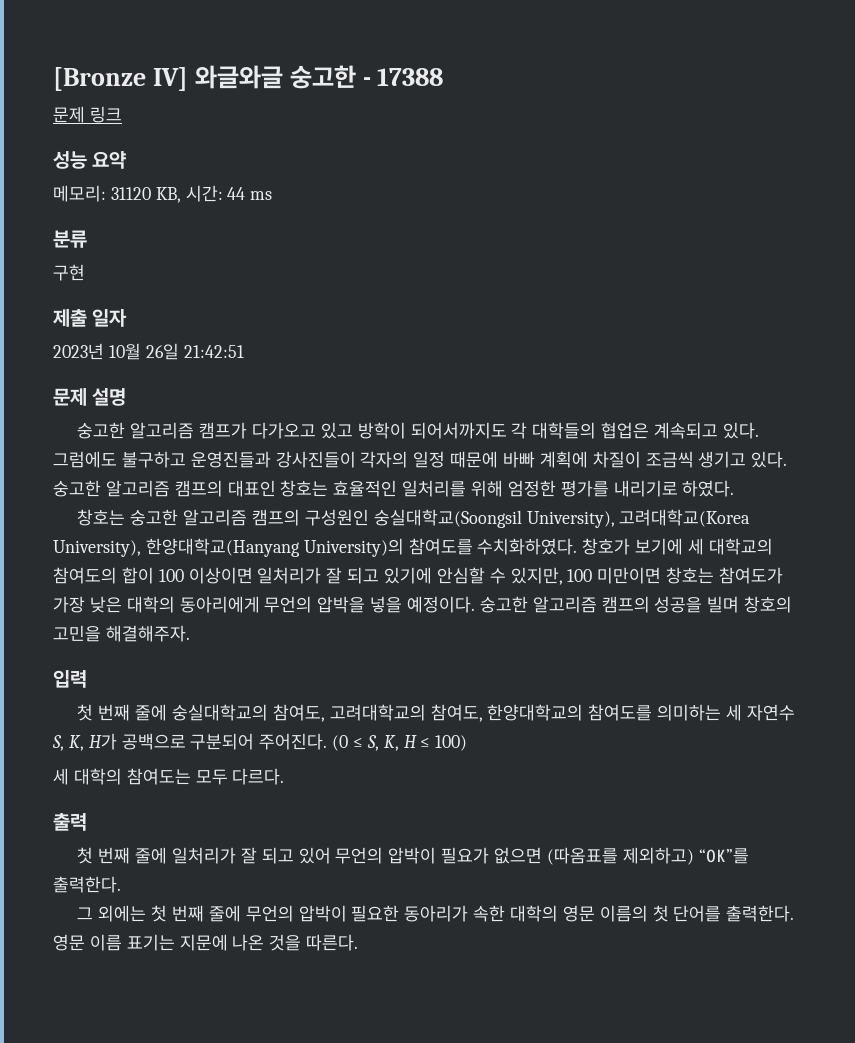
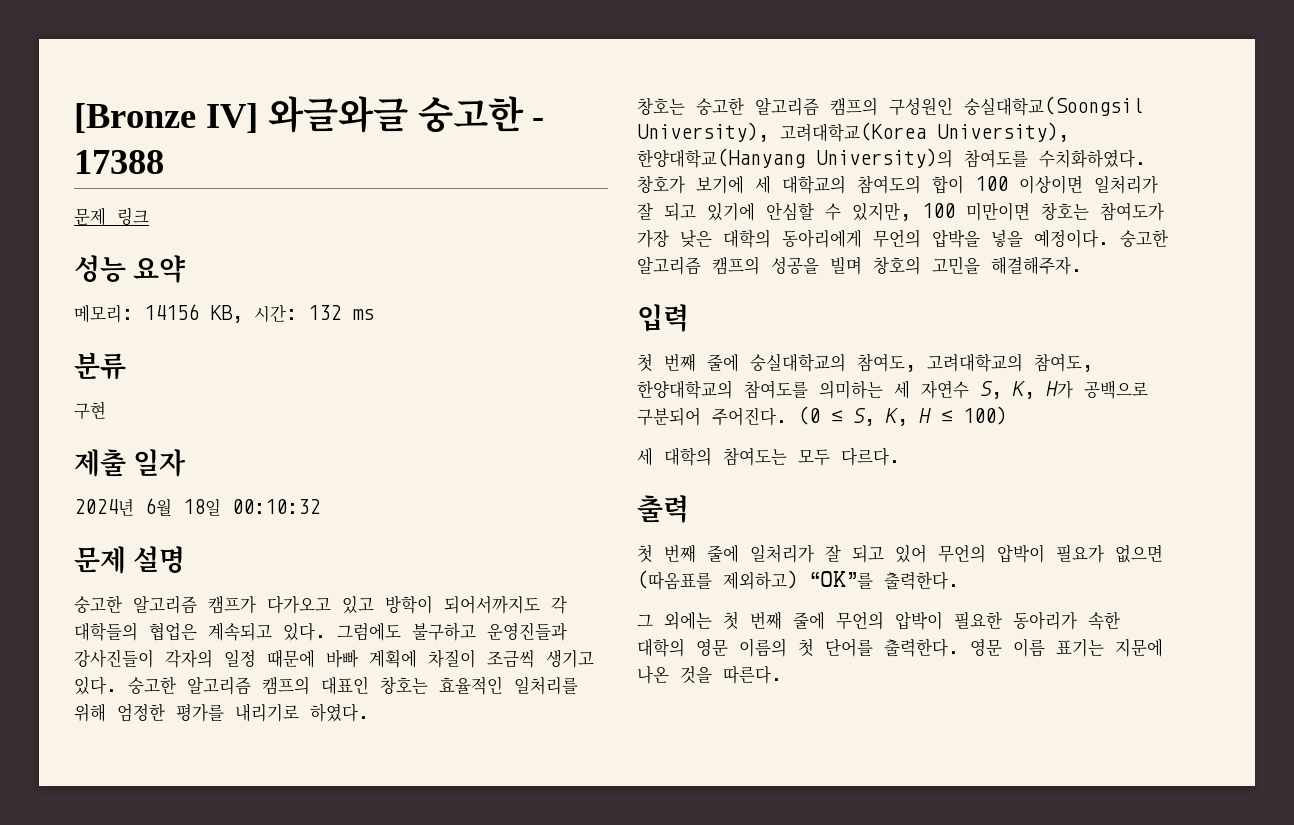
- 메모리: 31120 KB, 시간: 44 ms
+ 메모리: 14156 KB, 시간: 132 ms
- 2023년 10월 26일 21:42:51
+ 2024년 6월 18일 00:10:32

